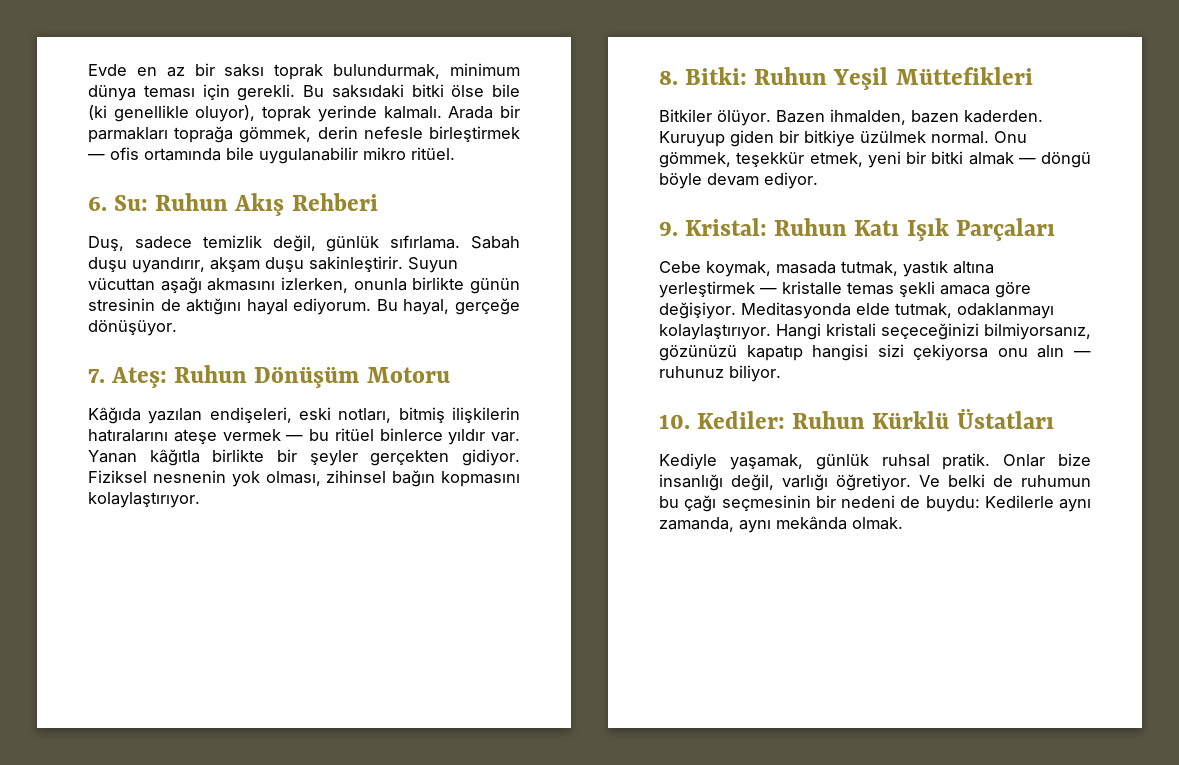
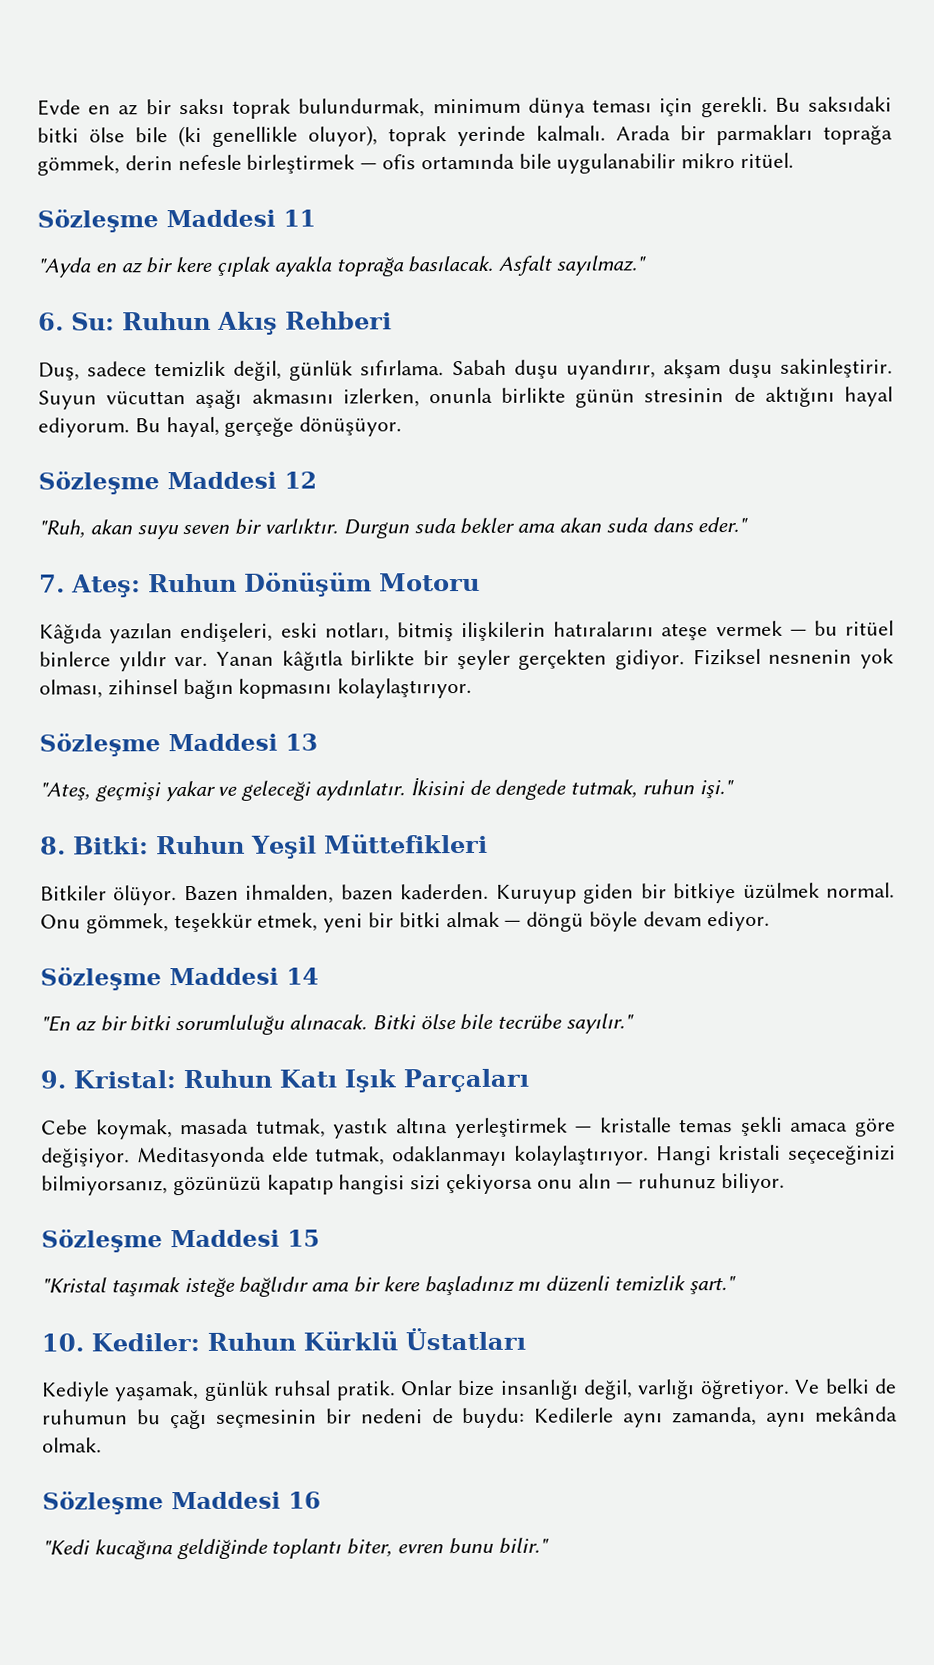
+ Sözleşme Maddesi 11
+ "Ayda en az bir kere çıplak ayakla toprağa basılacak. Asfalt sayılmaz."
+ Sözleşme Maddesi 12
+ "Ruh, akan suyu seven bir varlıktır. Durgun suda bekler ama akan suda dans eder."
+ Sözleşme Maddesi 13
+ "Ateş, geçmişi yakar ve geleceği aydınlatır. İkisini de dengede tutmak, ruhun işi."
+ Sözleşme Maddesi 14
+ "En az bir bitki sorumluluğu alınacak. Bitki ölse bile tecrübe sayılır."
+ Sözleşme Maddesi 15
+ "Kristal taşımak isteğe bağlıdır ama bir kere başladınız mı düzenli temizlik şart."
+ Sözleşme Maddesi 16
+ "Kedi kucağına geldiğinde toplantı biter, evren bunu bilir."

